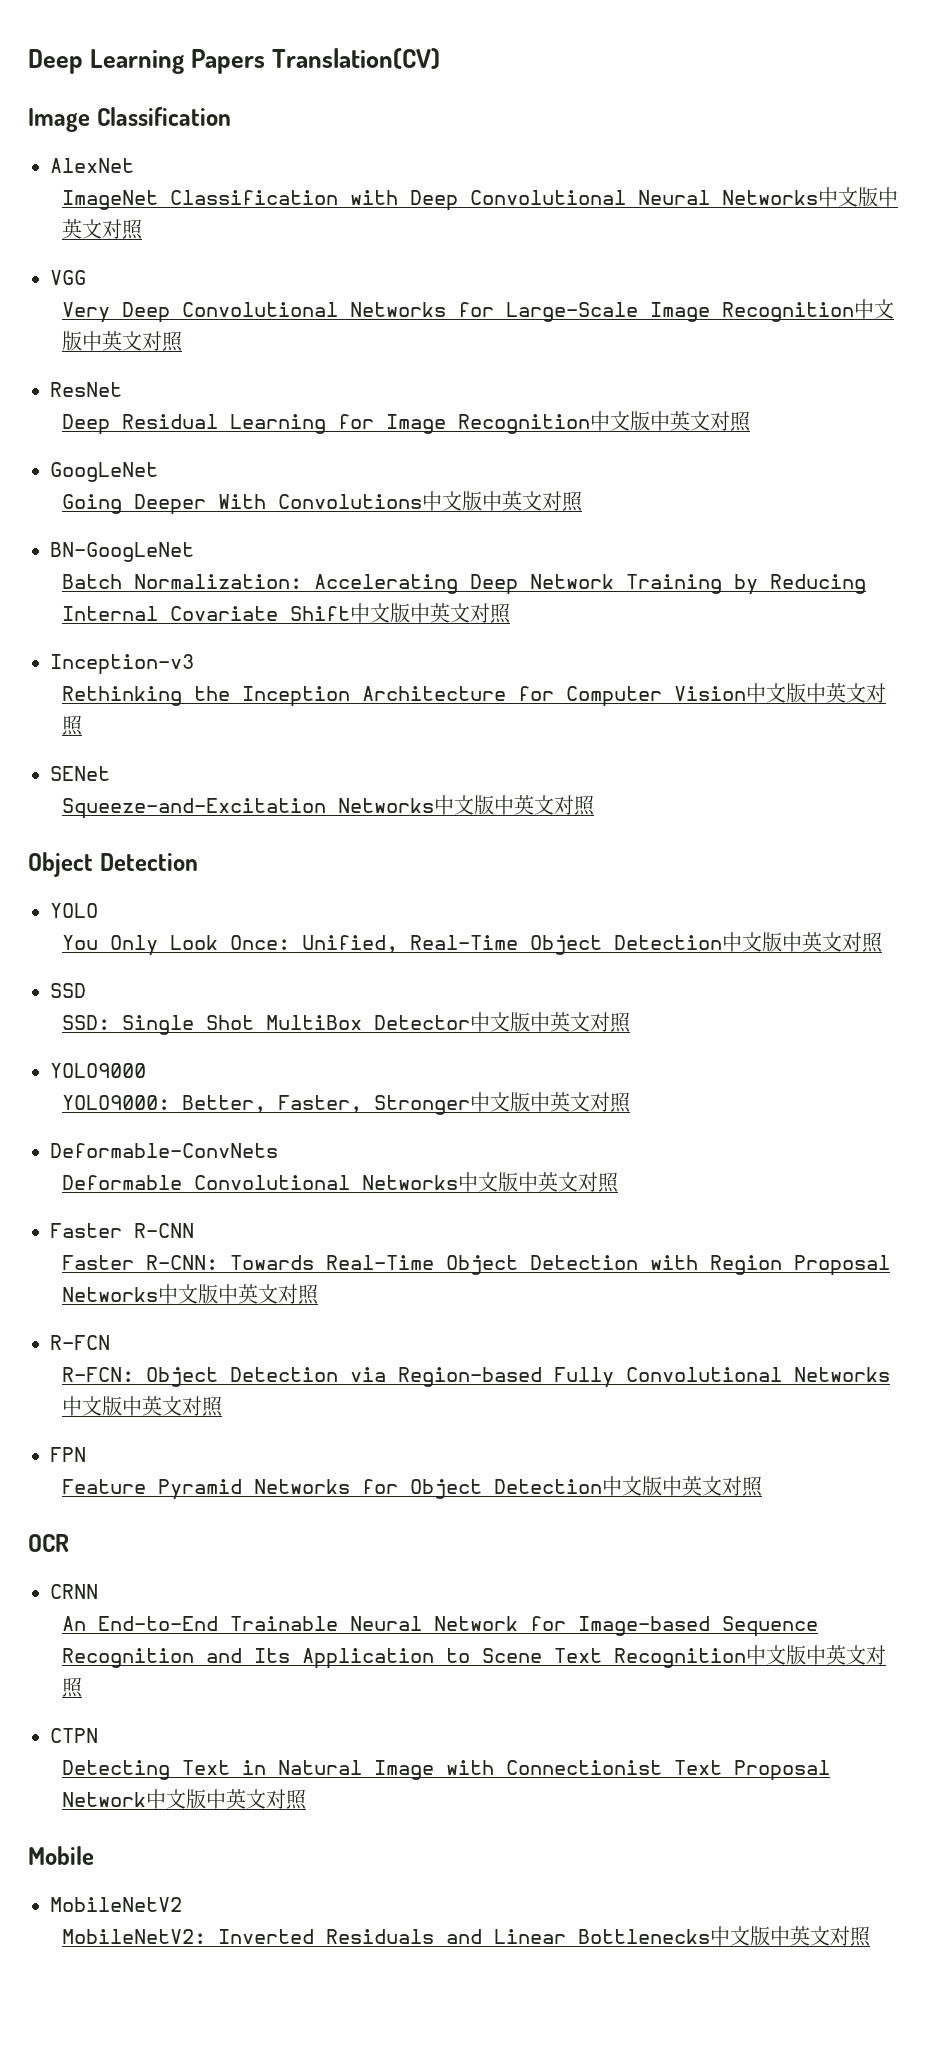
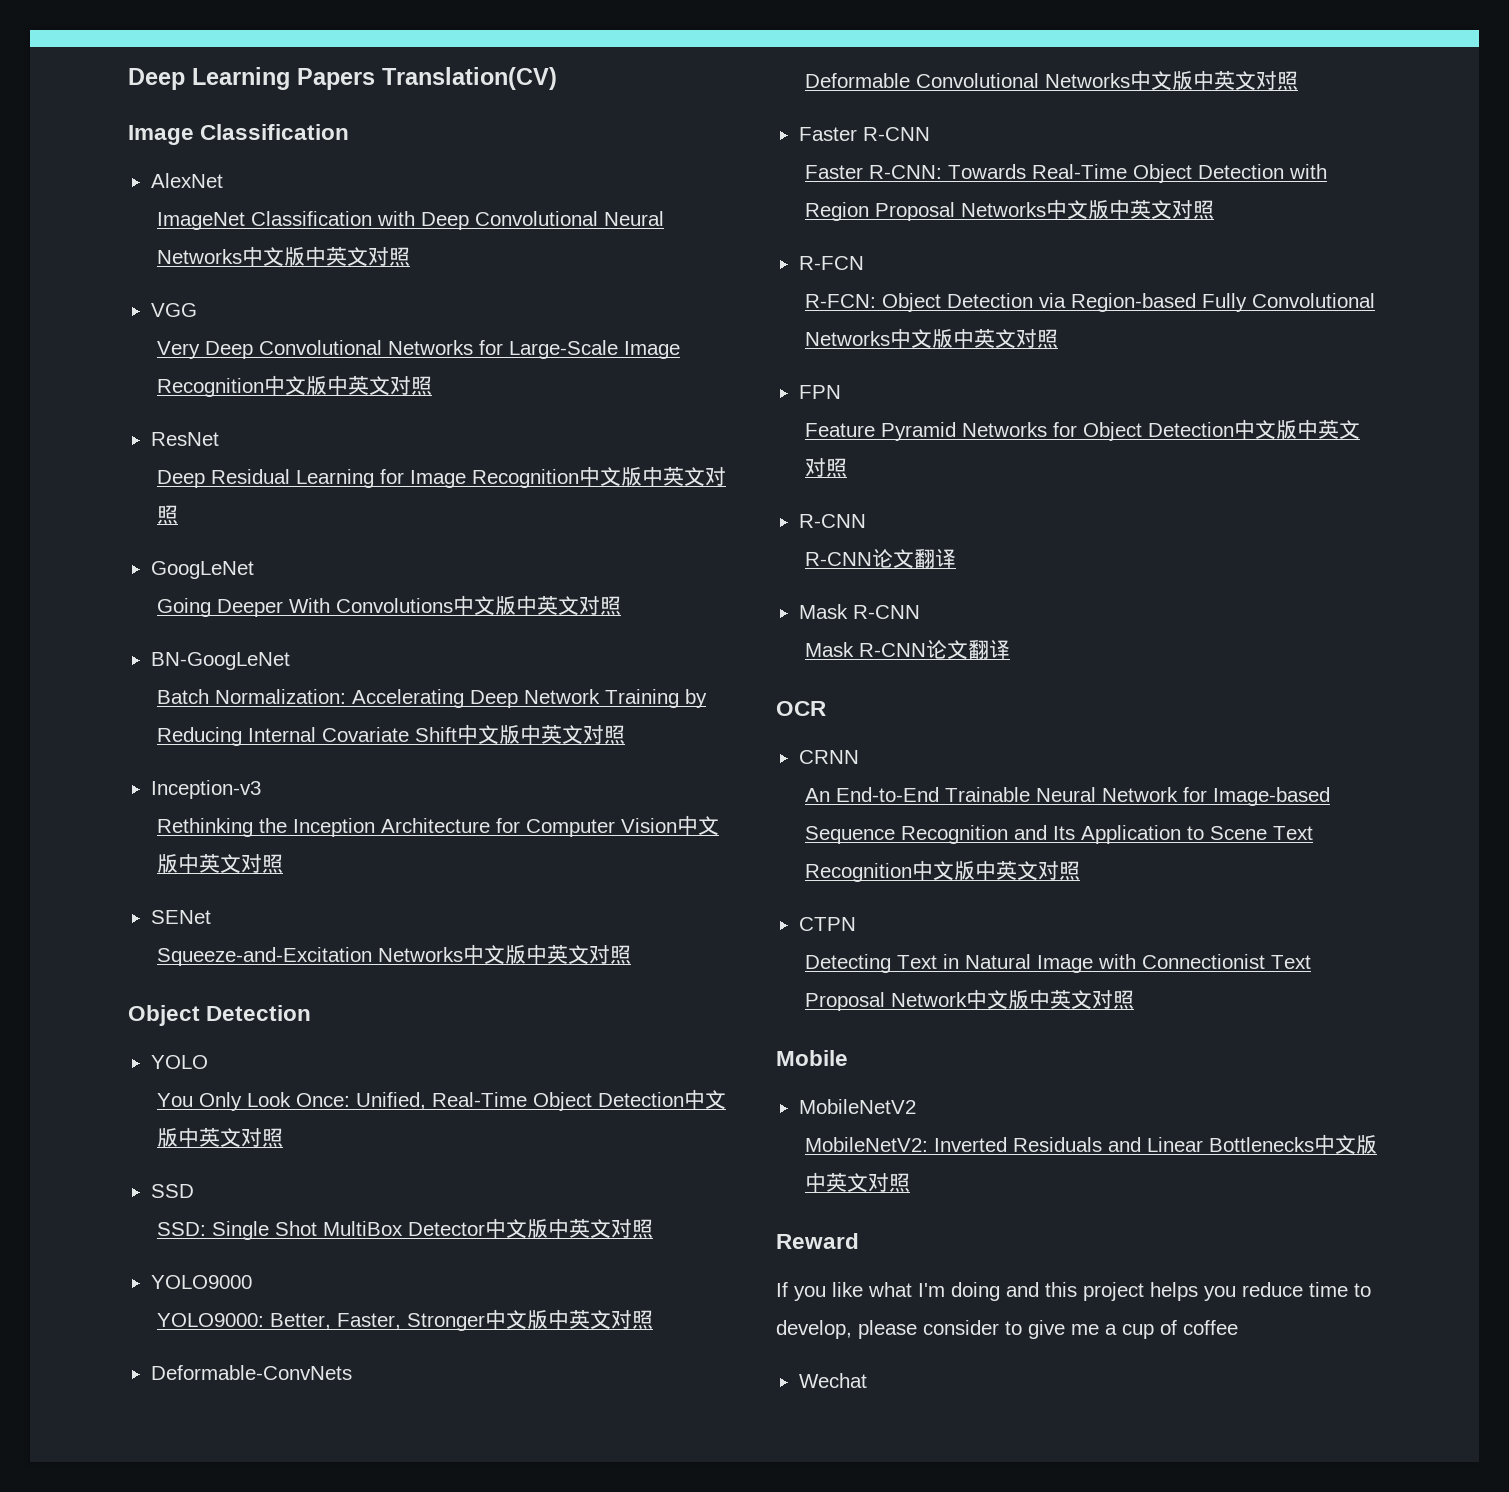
  Feature Pyramid Networks for Object Detection中文版中英文对照
+ R-CNN
+ R-CNN论文翻译
+ Mask R-CNN
+ Mask R-CNN论文翻译
+ Reward
+ If you like what I'm doing and this project helps you reduce time to develop, please consider to give me a cup of coffee
+ Wechat

